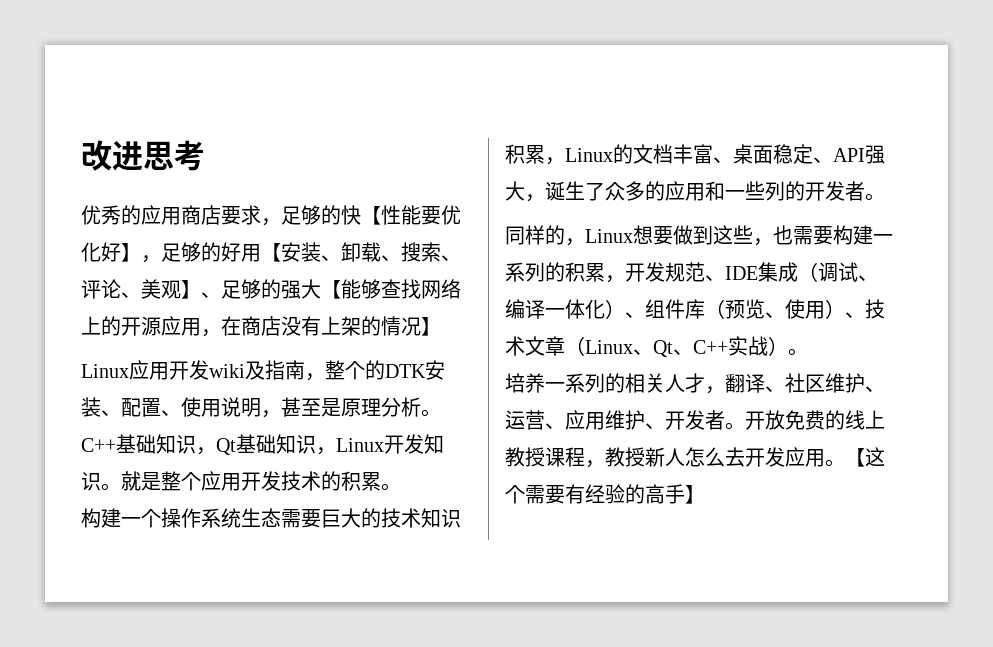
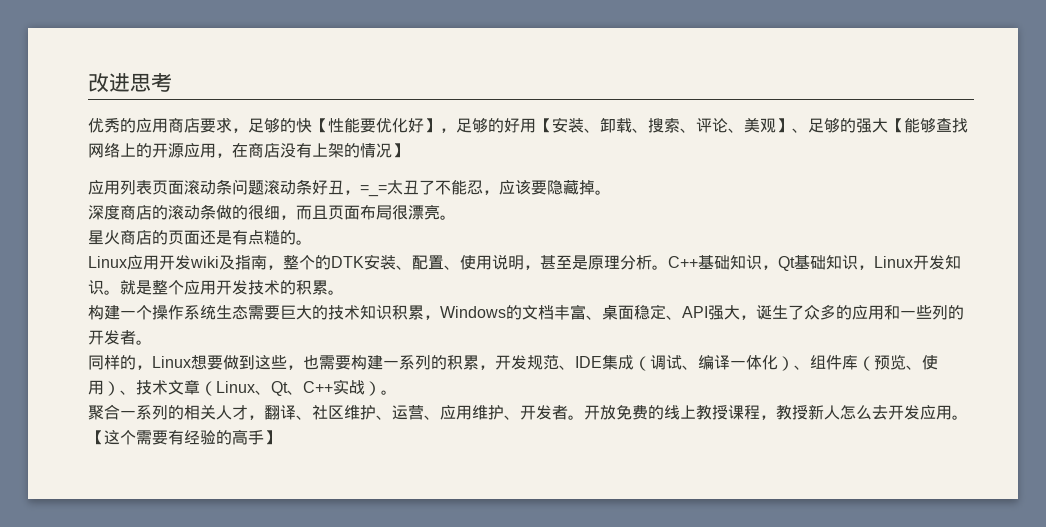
+ 应用列表页面滚动条问题滚动条好丑，=_=太丑了不能忍，应该要隐藏掉。
+ 深度商店的滚动条做的很细，而且页面布局很漂亮。
+ 星火商店的页面还是有点糙的。
- 构建一个操作系统生态需要巨大的技术知识积累，Linux的文档丰富、桌面稳定、API强大，诞生了众多的应用和一些列的开发者。
+ 构建一个操作系统生态需要巨大的技术知识积累，Windows的文档丰富、桌面稳定、API强大，诞生了众多的应用和一些列的开发者。
- 培养一系列的相关人才，翻译、社区维护、运营、应用维护、开发者。
+ 聚合一系列的相关人才，翻译、社区维护、运营、应用维护、开发者。

